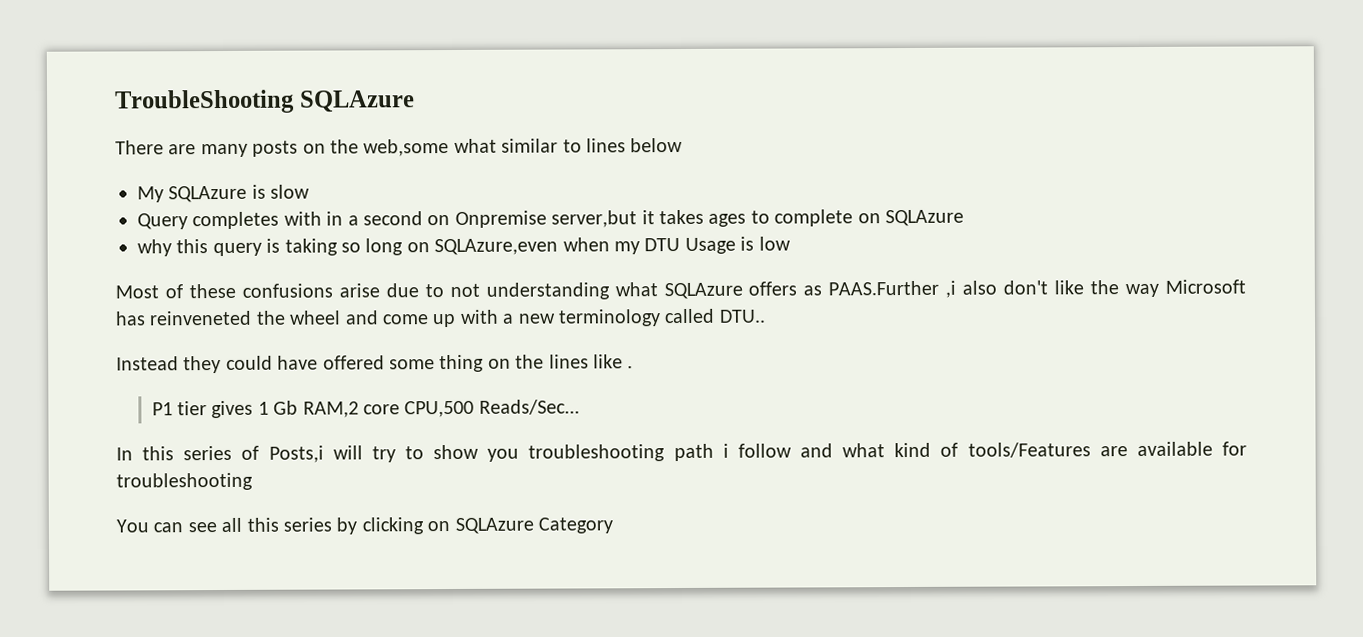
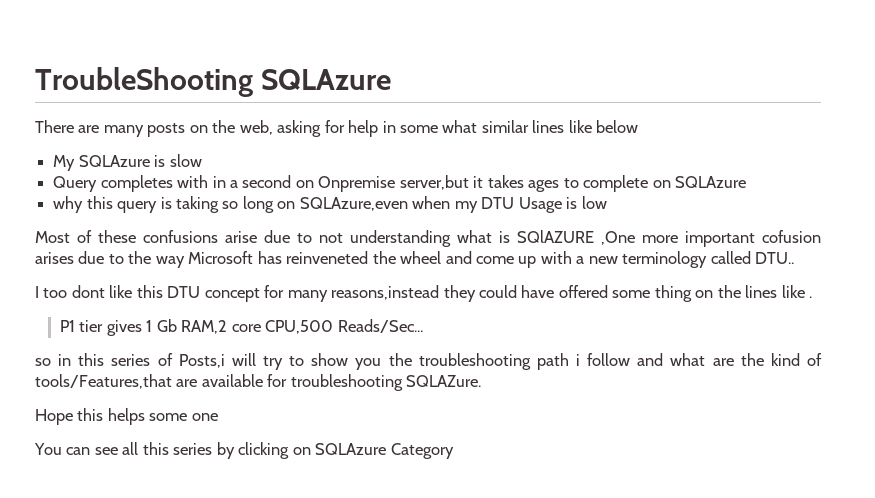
- There are many posts on the web,some what similar to lines below
+ There are many posts on the web, asking for help in some what similar lines like below
- Most of these confusions arise due to not understanding what SQLAzure offers as PAAS.Further ,i also don't like the way Microsoft has reinveneted the wheel and come up with a new terminology called DTU..
+ Most of these confusions arise due to not understanding what is SQlAZURE ,One more important cofusion arises due to the way Microsoft has reinveneted the wheel and come up with a new terminology called DTU..
- Instead they could have offered some thing on the lines like .
+ I too dont like this DTU concept for many reasons,instead they could have offered some thing on the lines like .
- In this series of Posts,i will try to show you troubleshooting path i follow and what kind of tools/Features are available for troubleshooting
+ so in this series of Posts,i will try to show you the troubleshooting path i follow and what are the kind of tools/Features,that are available for troubleshooting SQLAZure.
+ Hope this helps some one

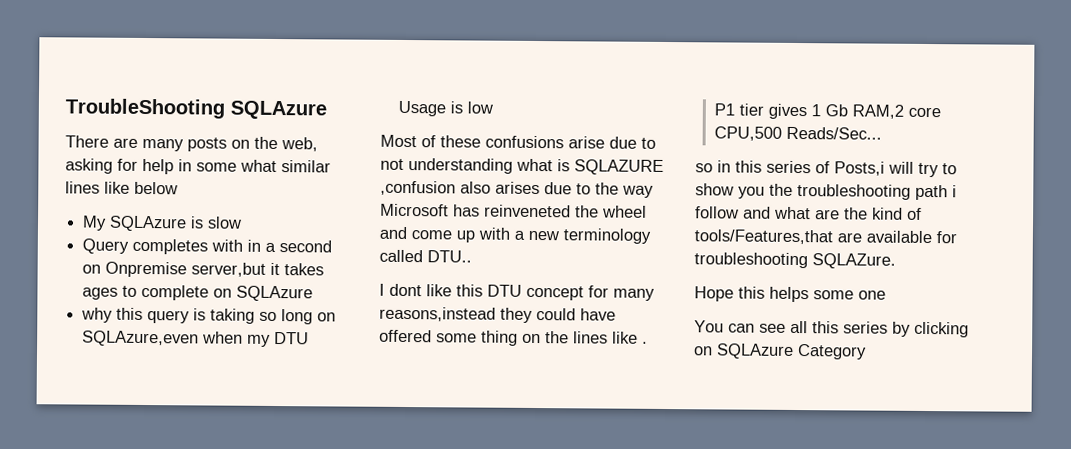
- Most of these confusions arise due to not understanding what is SQlAZURE ,One more important cofusion arises due to the way Microsoft has reinveneted the wheel and come up with a new terminology called DTU..
+ Most of these confusions arise due to not understanding what is SQLAZURE ,confusion also arises due to the way Microsoft has reinveneted the wheel and come up with a new terminology called DTU..
- I too dont like this DTU concept for many reasons,instead they could have offered some thing on the lines like .
+ I dont like this DTU concept for many reasons,instead they could have offered some thing on the lines like .

